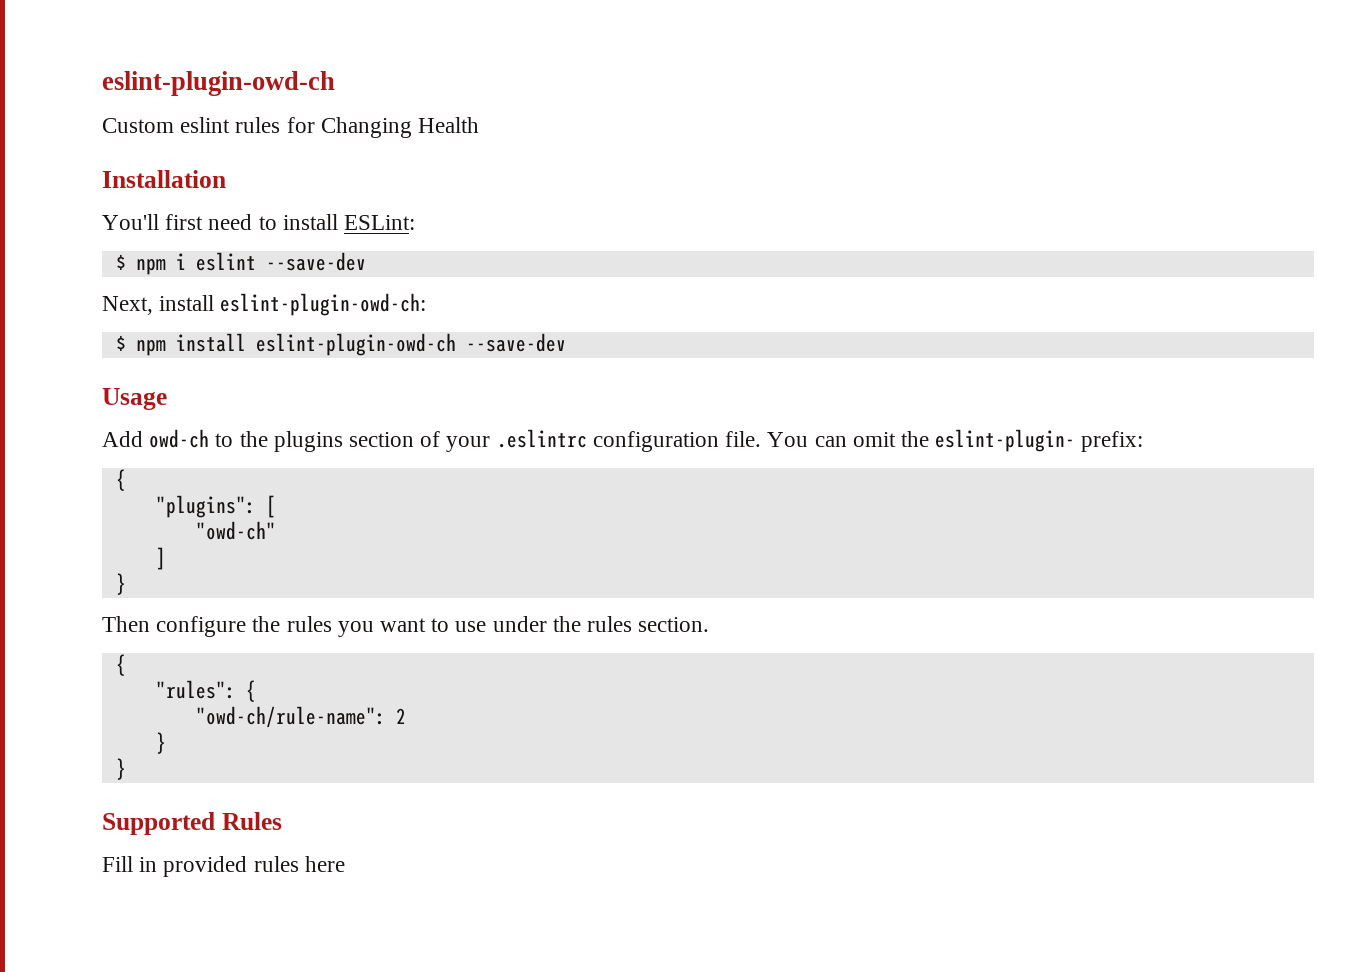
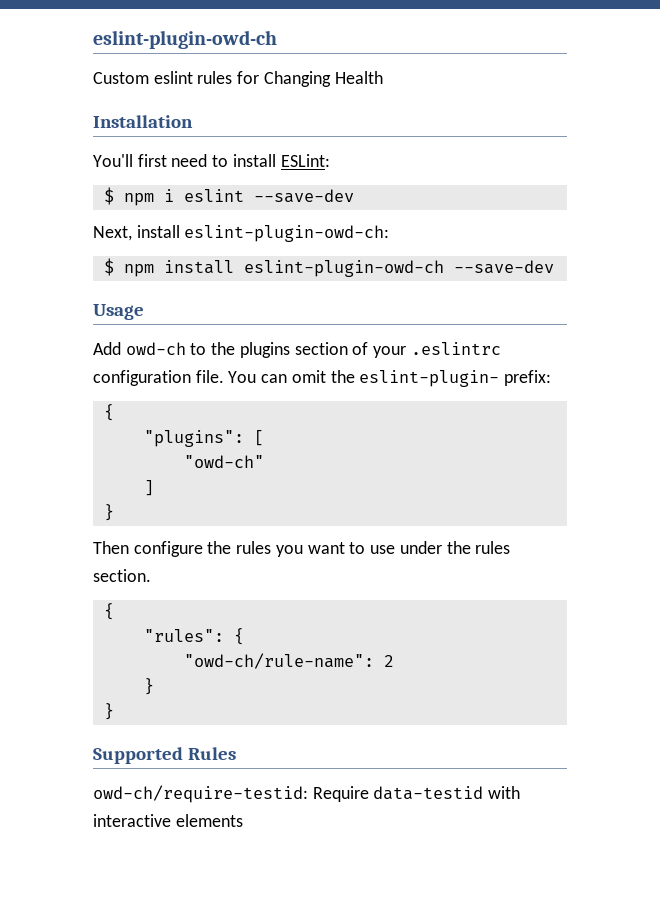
- Fill in provided rules here
+ owd-ch/require-testid: Require data-testid with interactive elements

